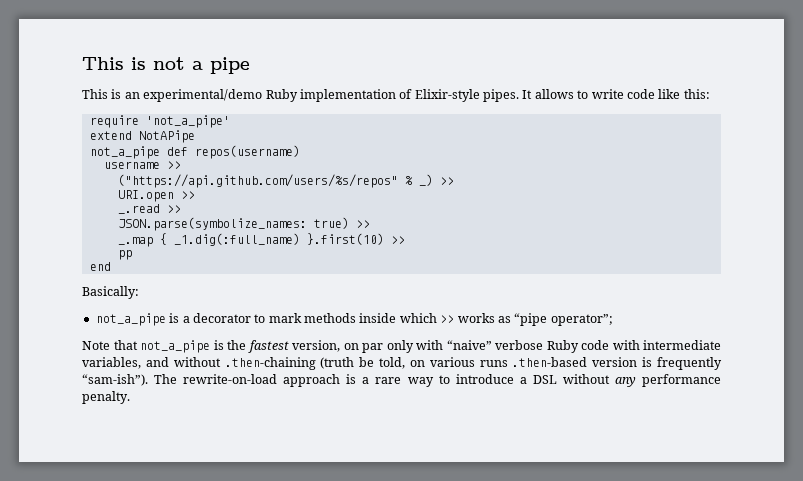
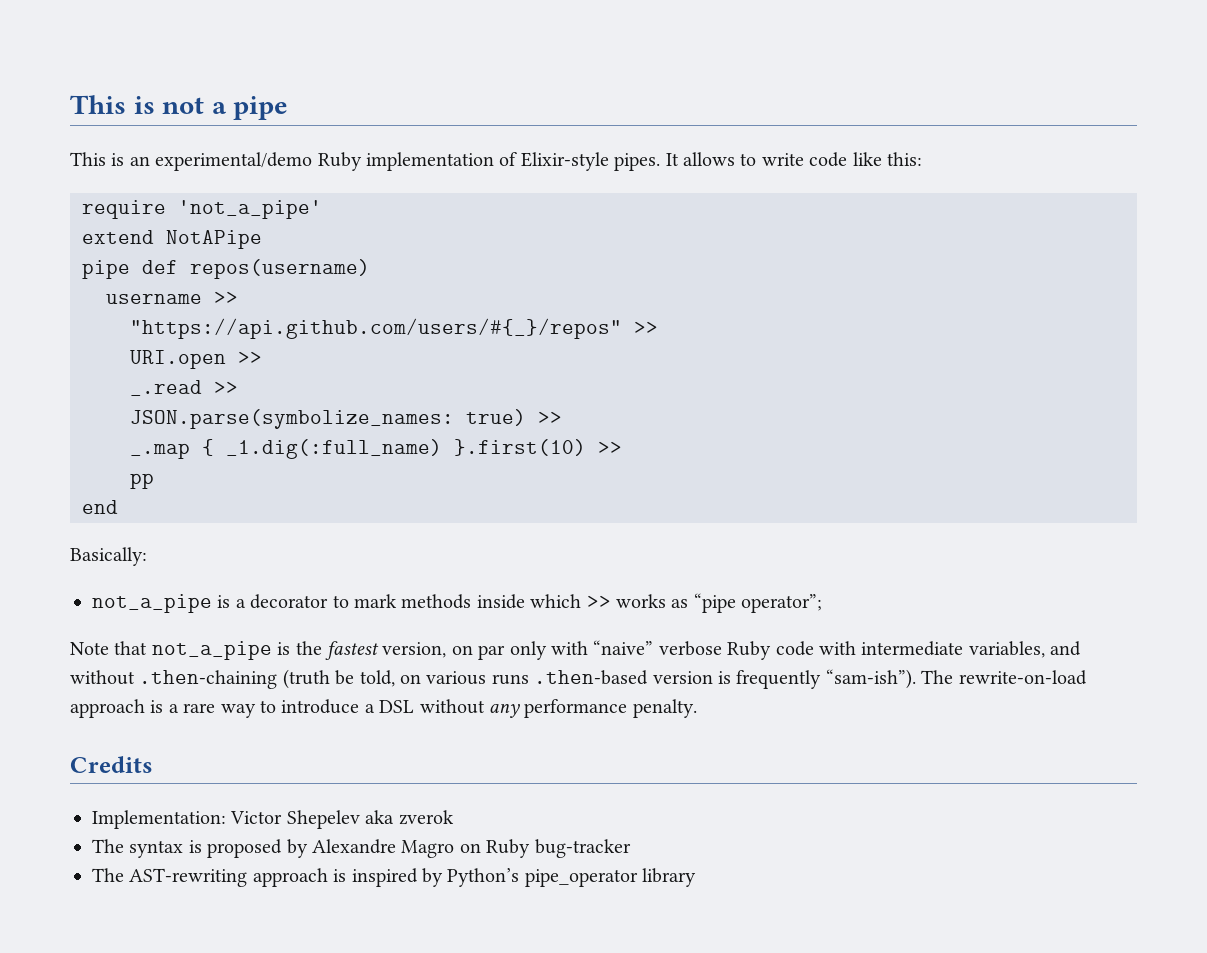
- not_a_pipe def repos(username)
+ pipe def repos(username)
- ("https://api.github.com/users/%s/repos" % _) >>
+ "https://api.github.com/users/#{_}/repos" >>
+ Credits
+ Implementation: Victor Shepelev aka zverok
+ The syntax is proposed by Alexandre Magro on Ruby bug-tracker
+ The AST-rewriting approach is inspired by Python’s pipe_operator library

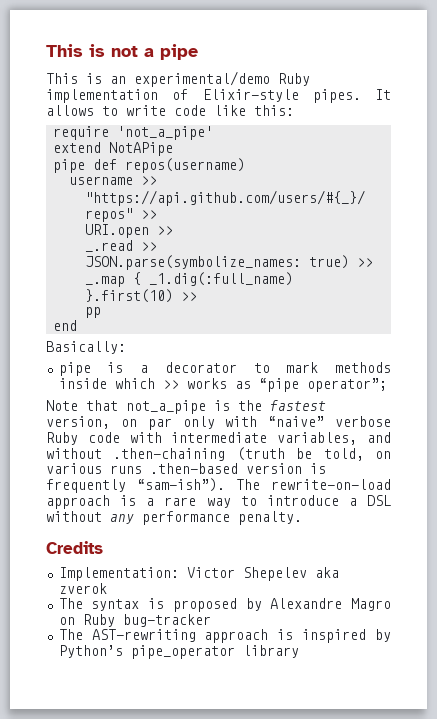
- not_a_pipe is a decorator to mark methods inside which >> works as “pipe operator”;
+ pipe is a decorator to mark methods inside which >> works as “pipe operator”;

